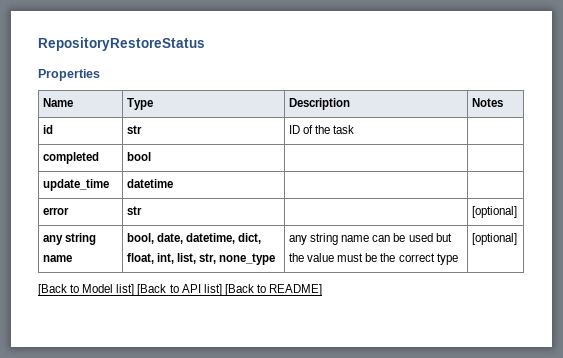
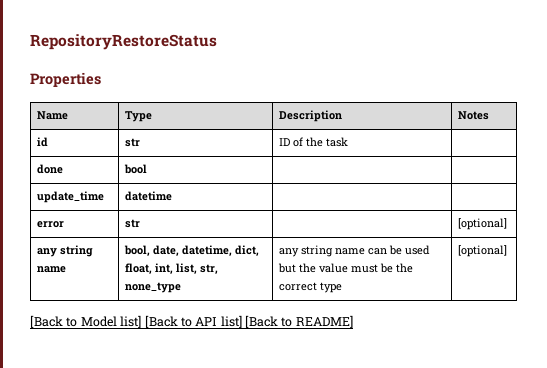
- completed | bool | |
+ done | bool | |

